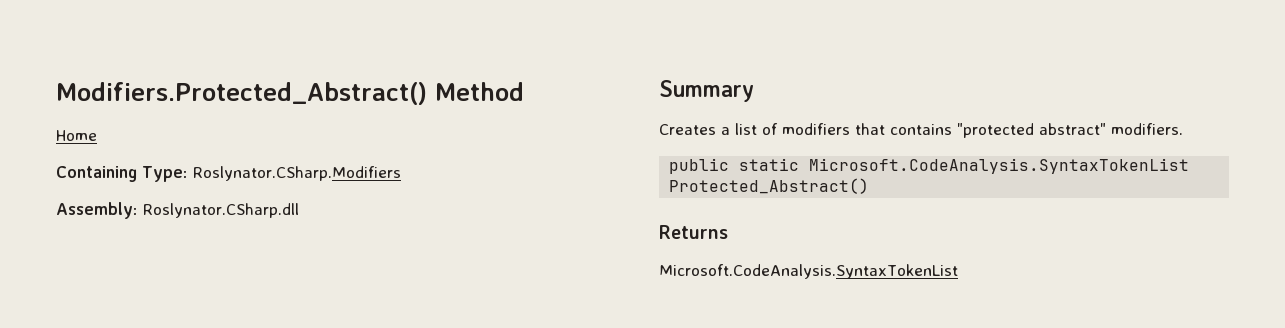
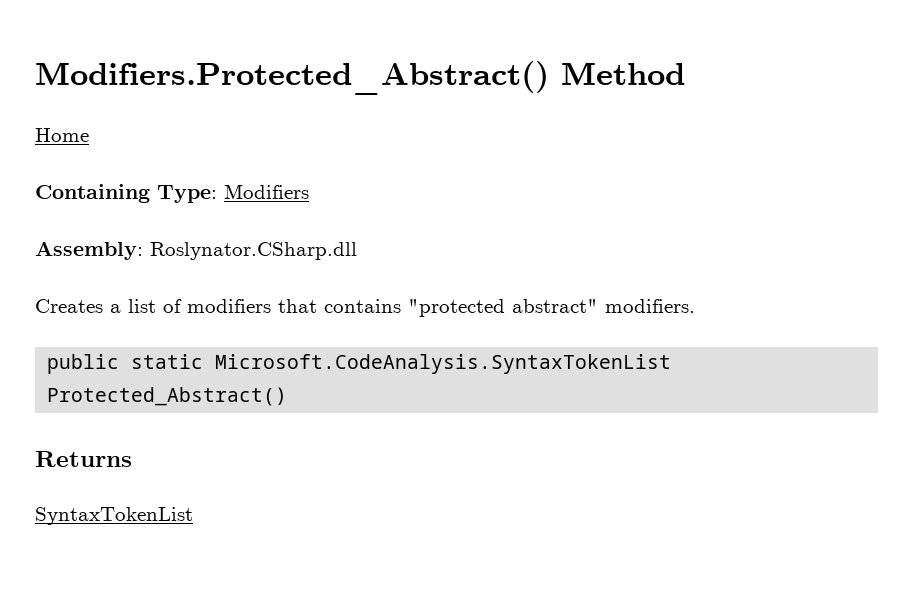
- Containing Type: Roslynator.CSharp.Modifiers
+ Containing Type: Modifiers
- Summary
  Returns
- Microsoft.CodeAnalysis.SyntaxTokenList
+ SyntaxTokenList

